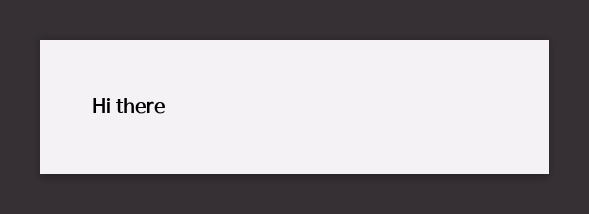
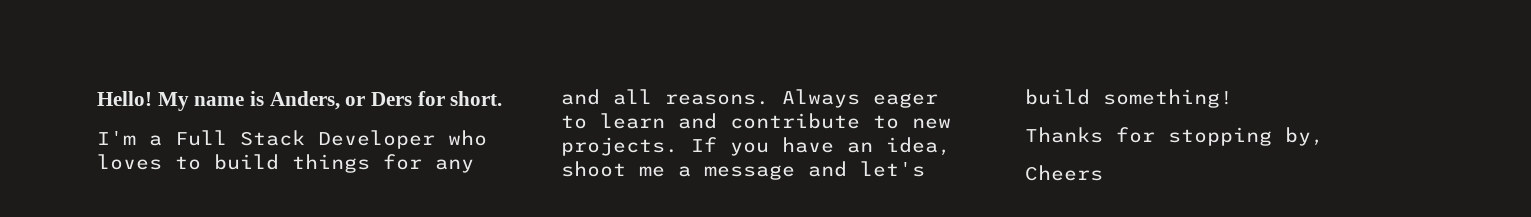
- Hi there
+ Hello! My name is Anders, or Ders for short.
+ I'm a Full Stack Developer who loves to build things for any and all reasons. Always eager to learn and contribute to new projects. If you have an idea, shoot me a message and let's build something!
+ Thanks for stopping by,
+ Cheers

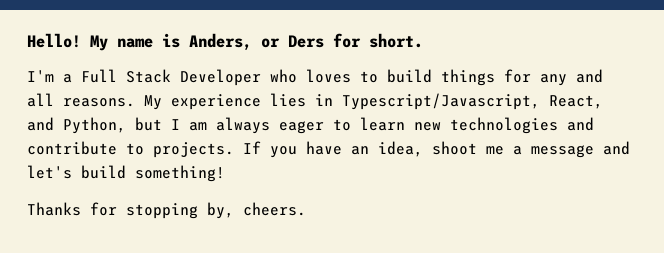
- Always eager to learn and contribute to new projects.
+ My experience lies in Typescript/Javascript, React, and Python, but I am always eager to learn new technologies and contribute to projects.
- Thanks for stopping by,
- Cheers
+ Thanks for stopping by, cheers.

